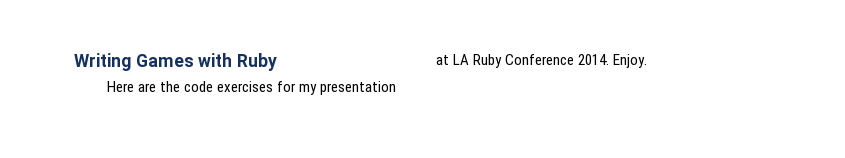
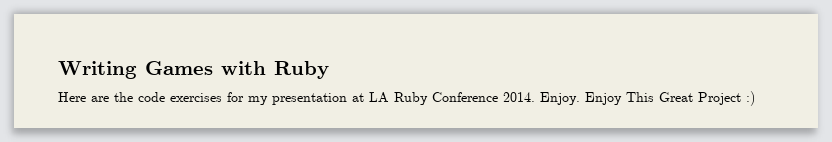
+ Enjoy This Great Project :)

